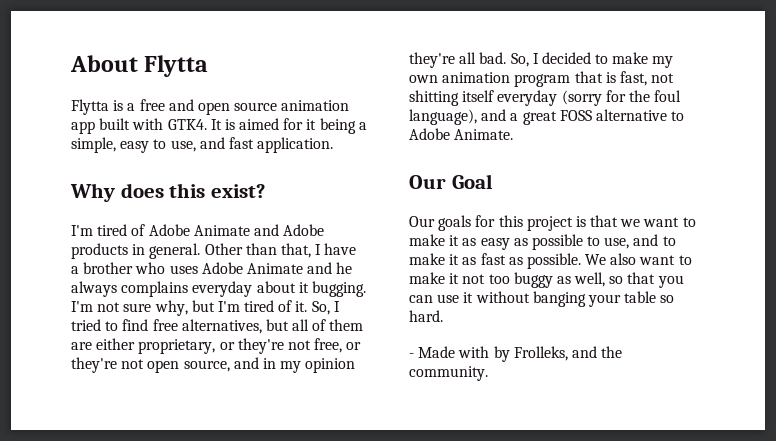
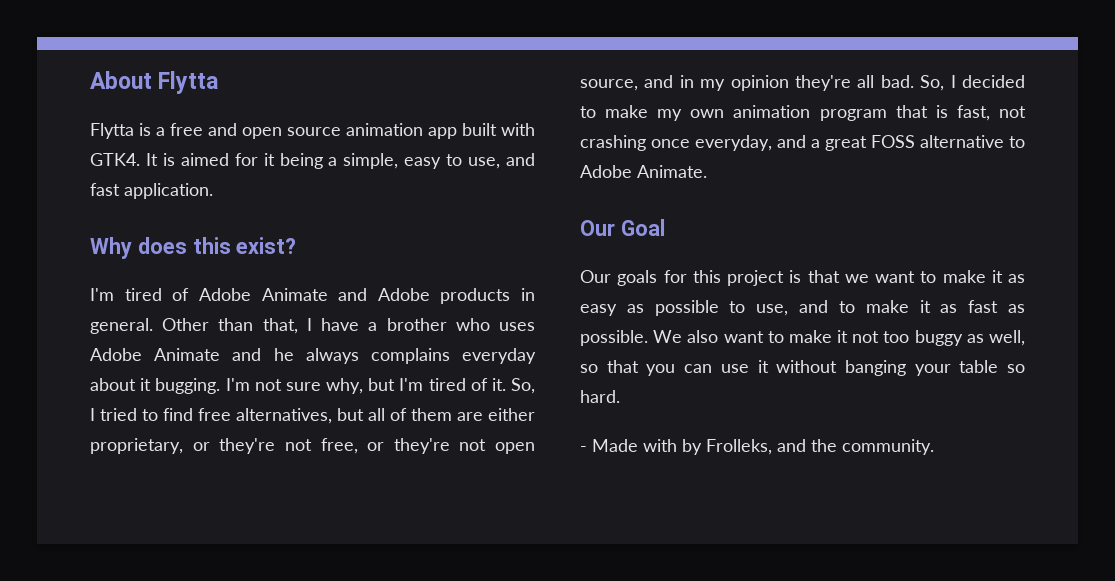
- So, I decided to make my own animation program that is fast, not shitting itself everyday (sorry for the foul language), and a great FOSS alternative to Adobe Animate.
+ So, I decided to make my own animation program that is fast, not crashing once everyday, and a great FOSS alternative to Adobe Animate.

